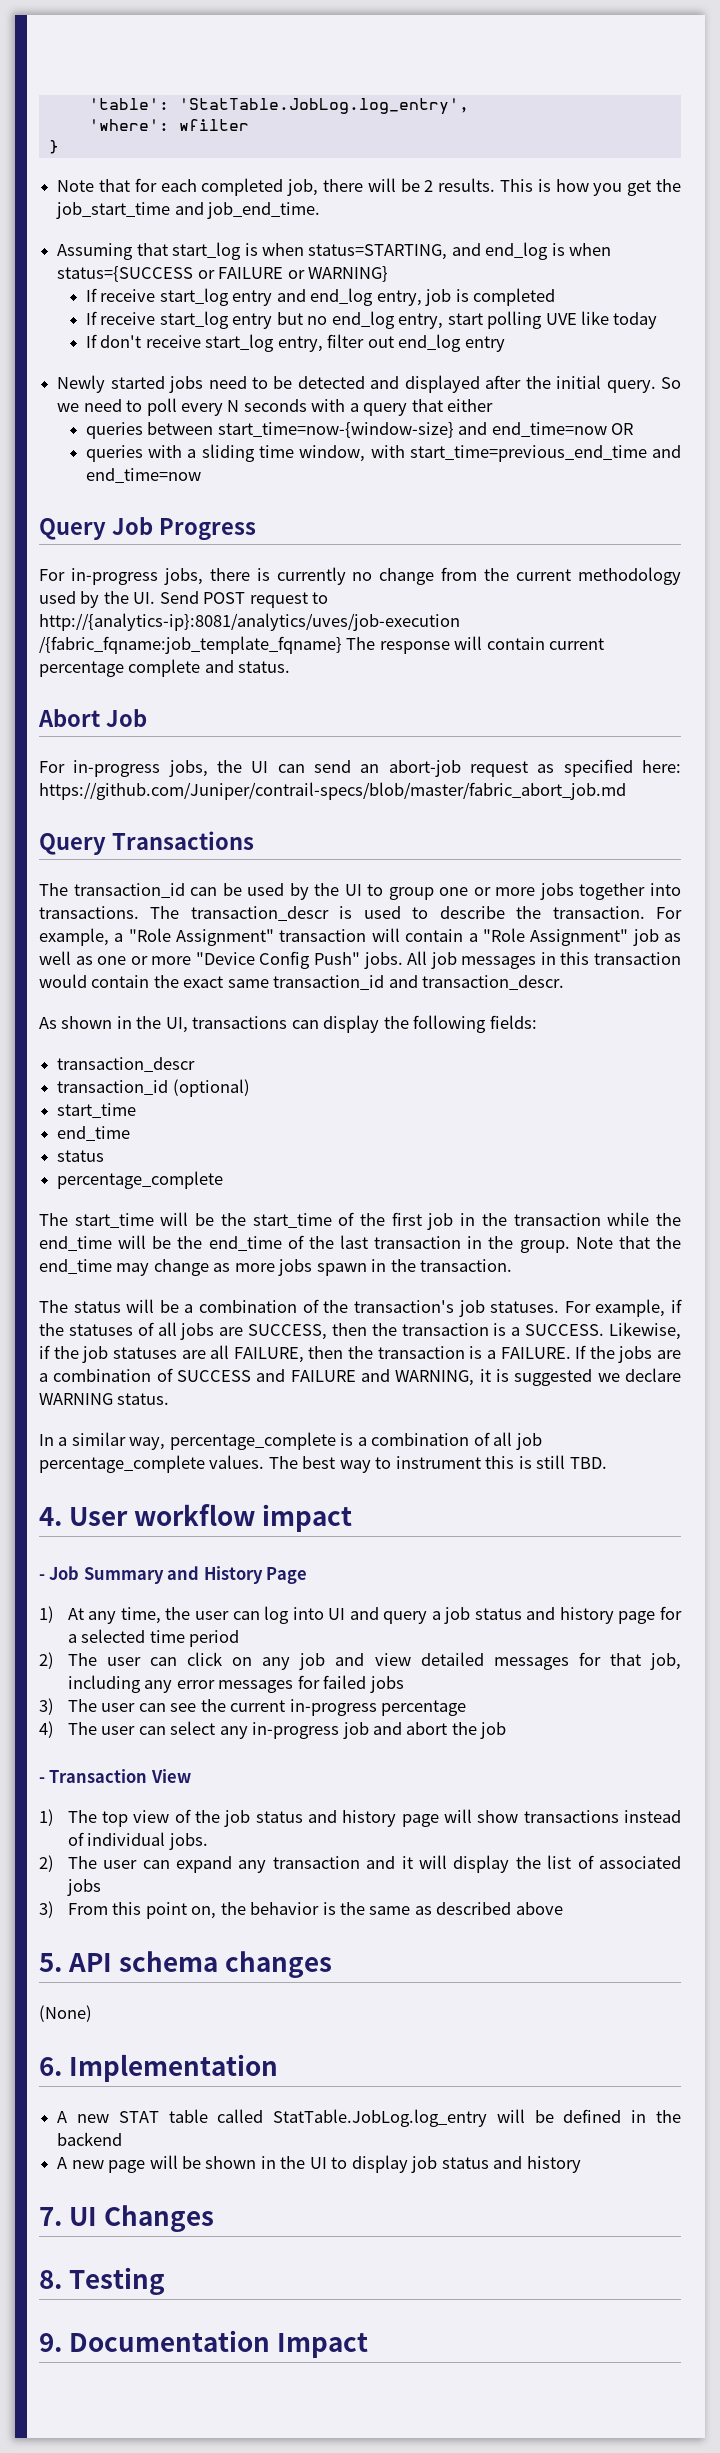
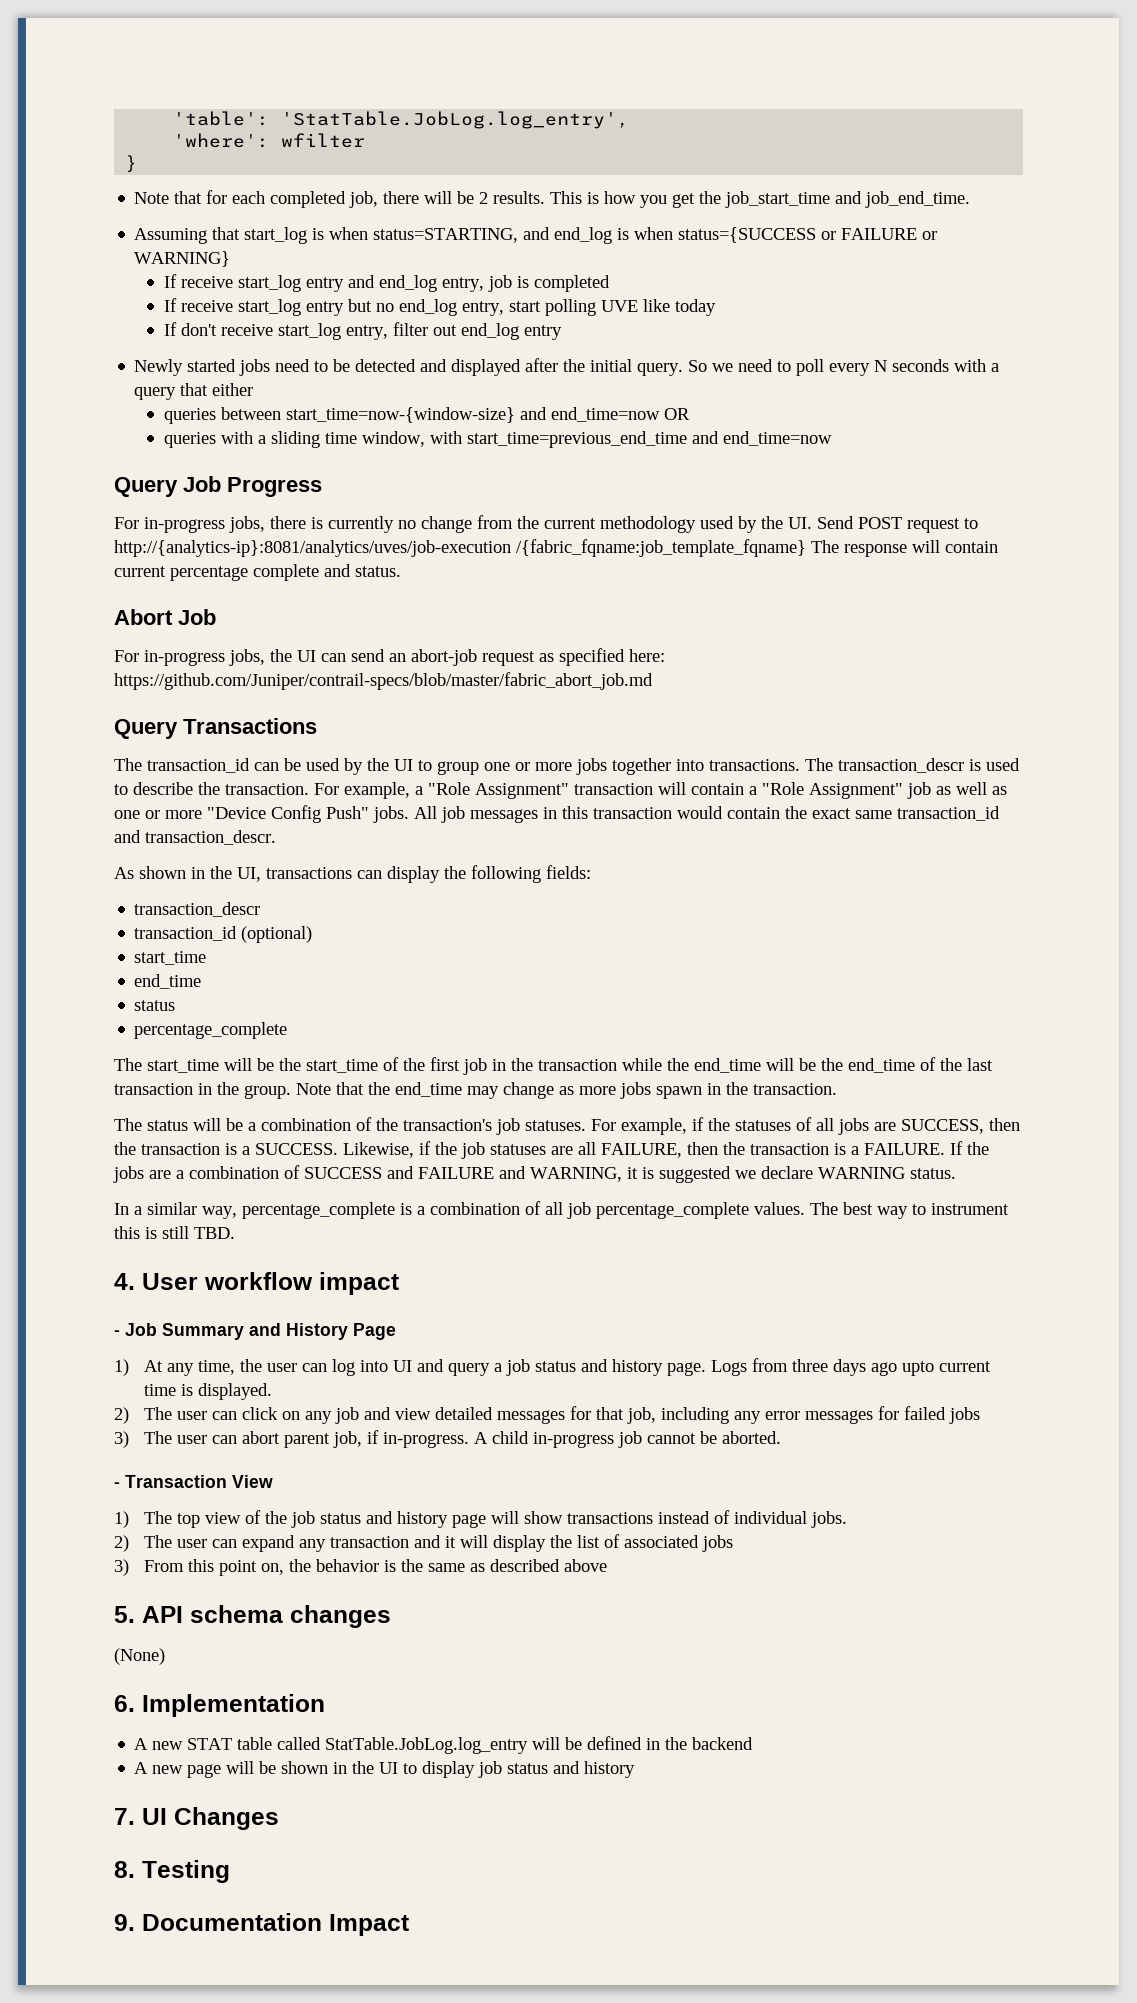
- 1) At any time, the user can log into UI and query a job status and history page for a selected time period
+ 1) At any time, the user can log into UI and query a job status and history page. Logs from three days ago upto current time is displayed.
- 3) The user can see the current in-progress percentage
- 4) The user can select any in-progress job and abort the job
+ 3) The user can abort parent job, if in-progress. A child in-progress job cannot be aborted.

